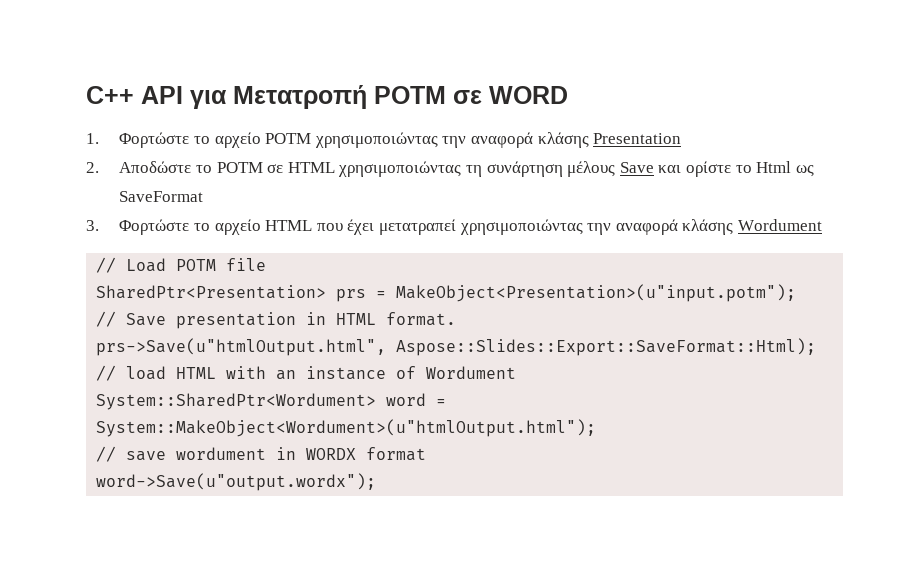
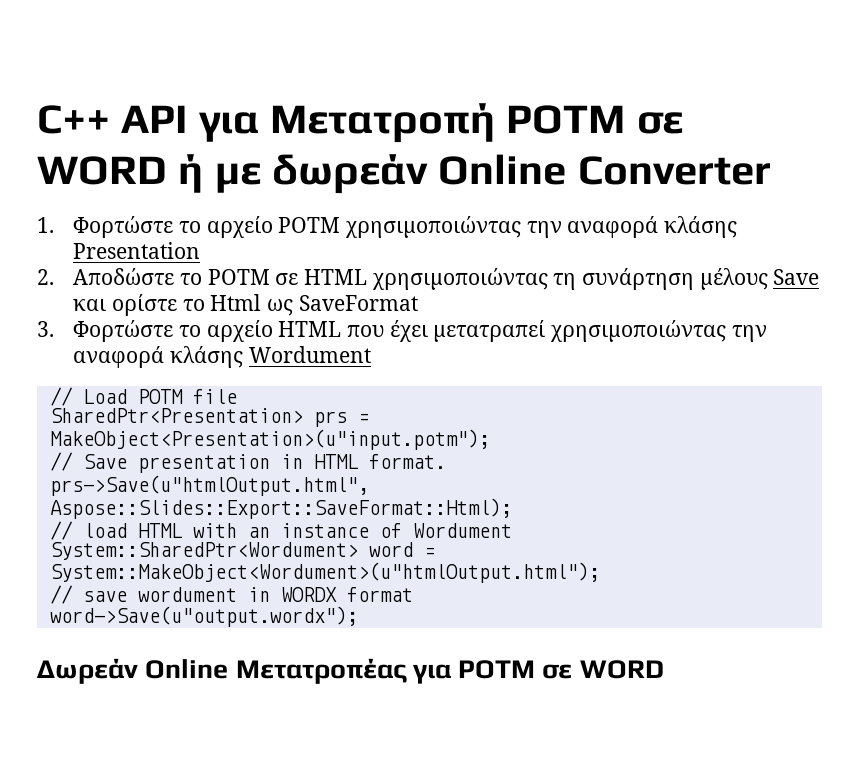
- C++ API για Μετατροπή POTM σε WORD
+ C++ API για Μετατροπή POTM σε WORD ή με δωρεάν Online Converter
+ Δωρεάν Online Μετατροπέας για POTM σε WORD

